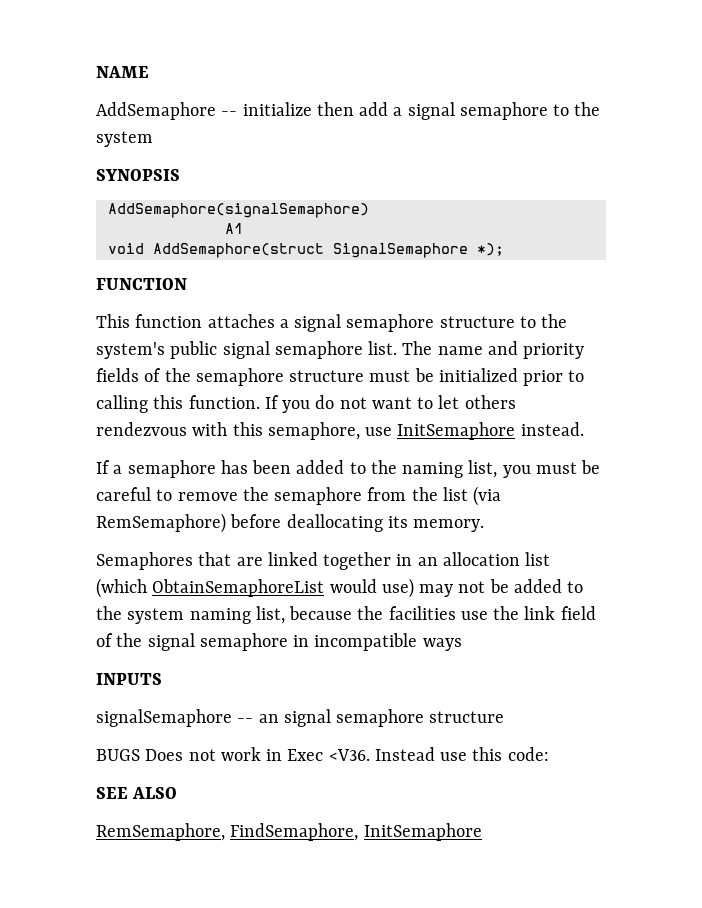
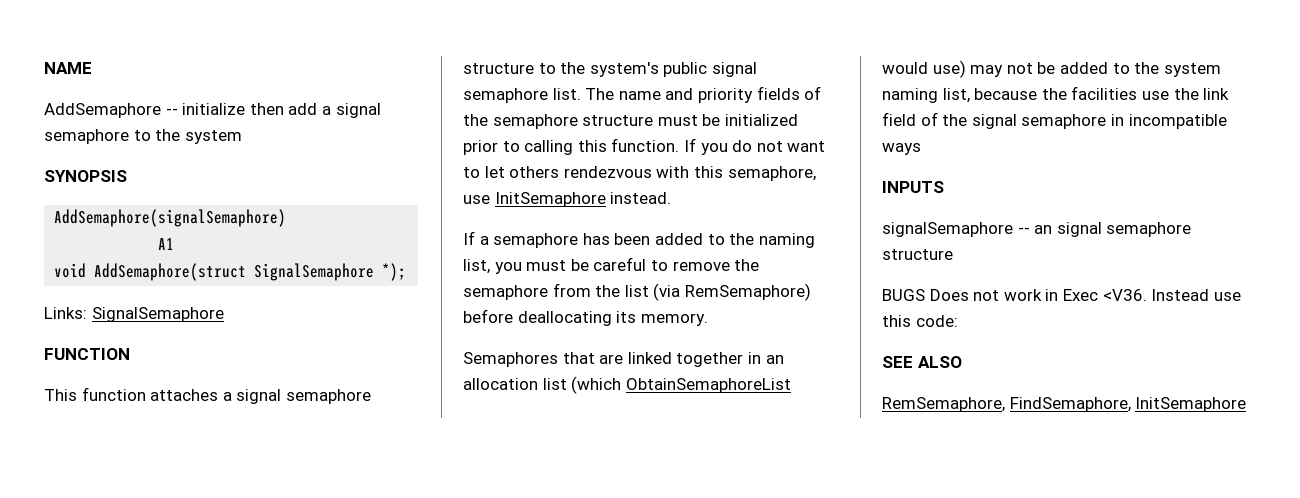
+ Links: SignalSemaphore

